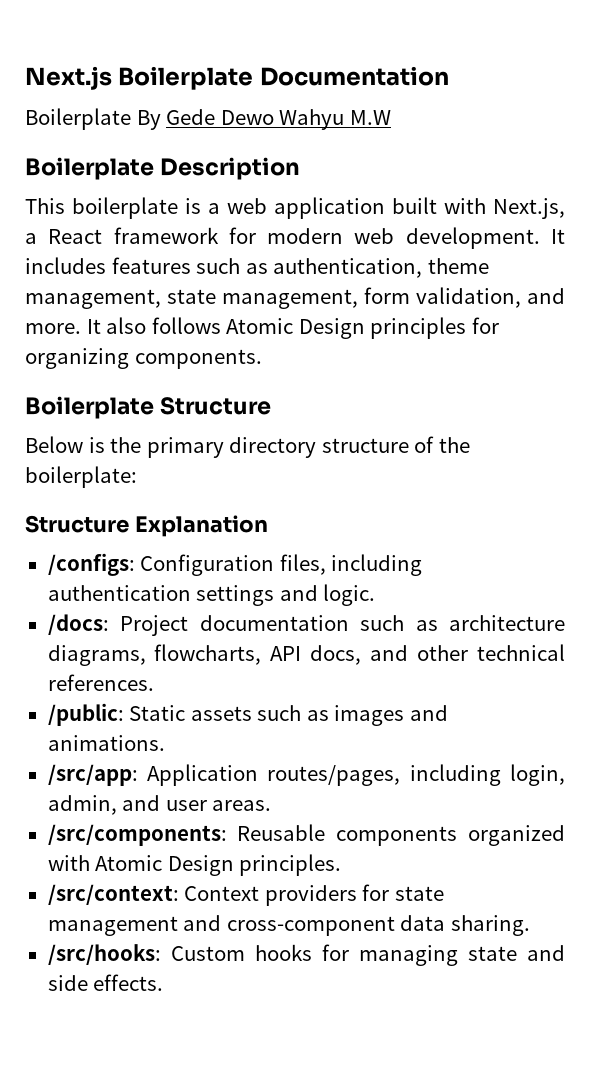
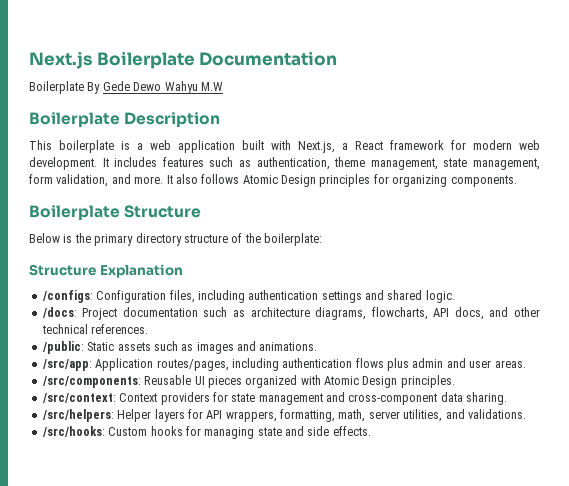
- /configs: Configuration files, including authentication settings and logic.
+ /configs: Configuration files, including authentication settings and shared logic.
- /src/app: Application routes/pages, including login, admin, and user areas.
+ /src/app: Application routes/pages, including authentication flows plus admin and user areas.
- /src/components: Reusable components organized with Atomic Design principles.
+ /src/components: Reusable UI pieces organized with Atomic Design principles.
+ /src/helpers: Helper layers for API wrappers, formatting, math, server utilities, and validations.

